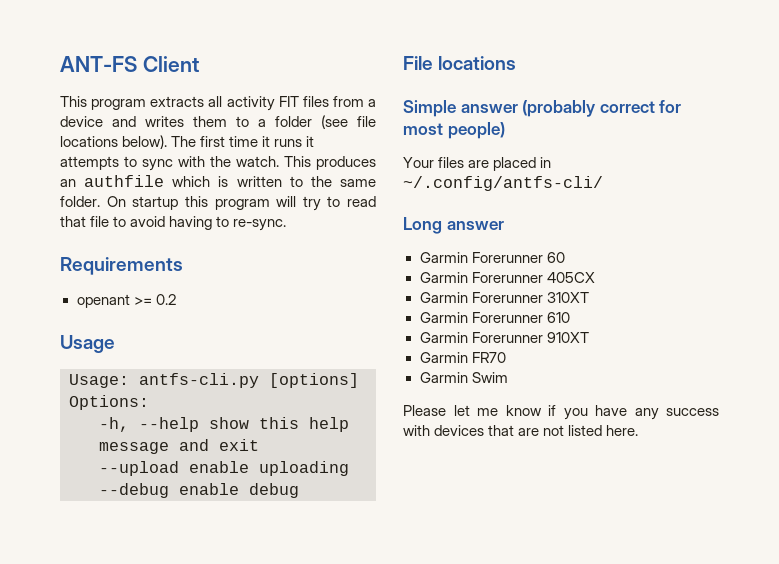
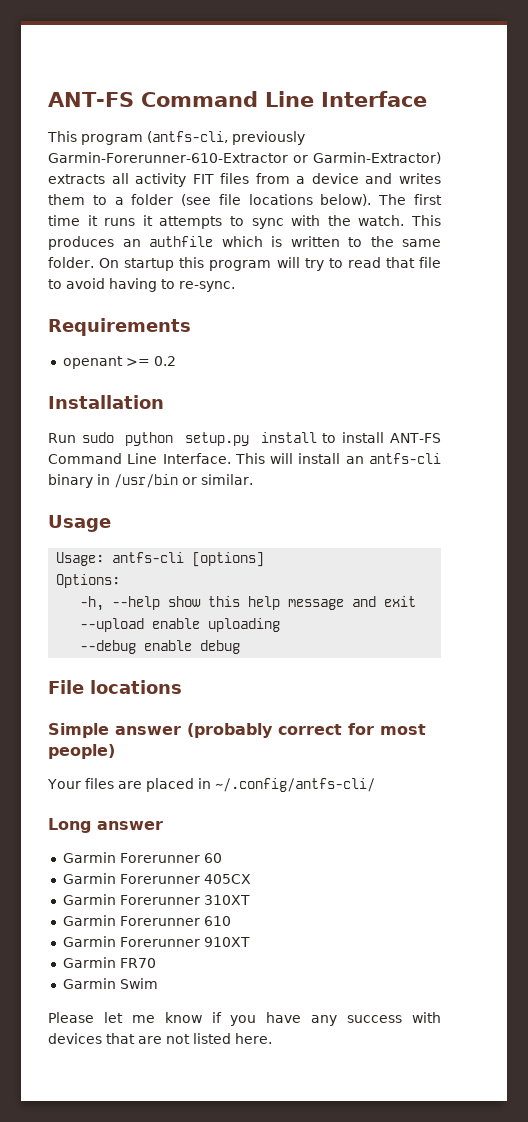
- ANT-FS Client
+ ANT-FS Command Line Interface
- This program extracts all activity FIT files from a device and writes them to a folder (see file locations below).
+ This program (antfs-cli, previously Garmin-Forerunner-610-Extractor or Garmin-Extractor) extracts all activity FIT files from a device and writes them to a folder (see file locations below).
+ Installation
+ Run sudo python setup.py install to install ANT-FS Command Line Interface. This will install an antfs-cli binary in /usr/bin or similar.
- Usage: antfs-cli.py [options]
+ Usage: antfs-cli [options]

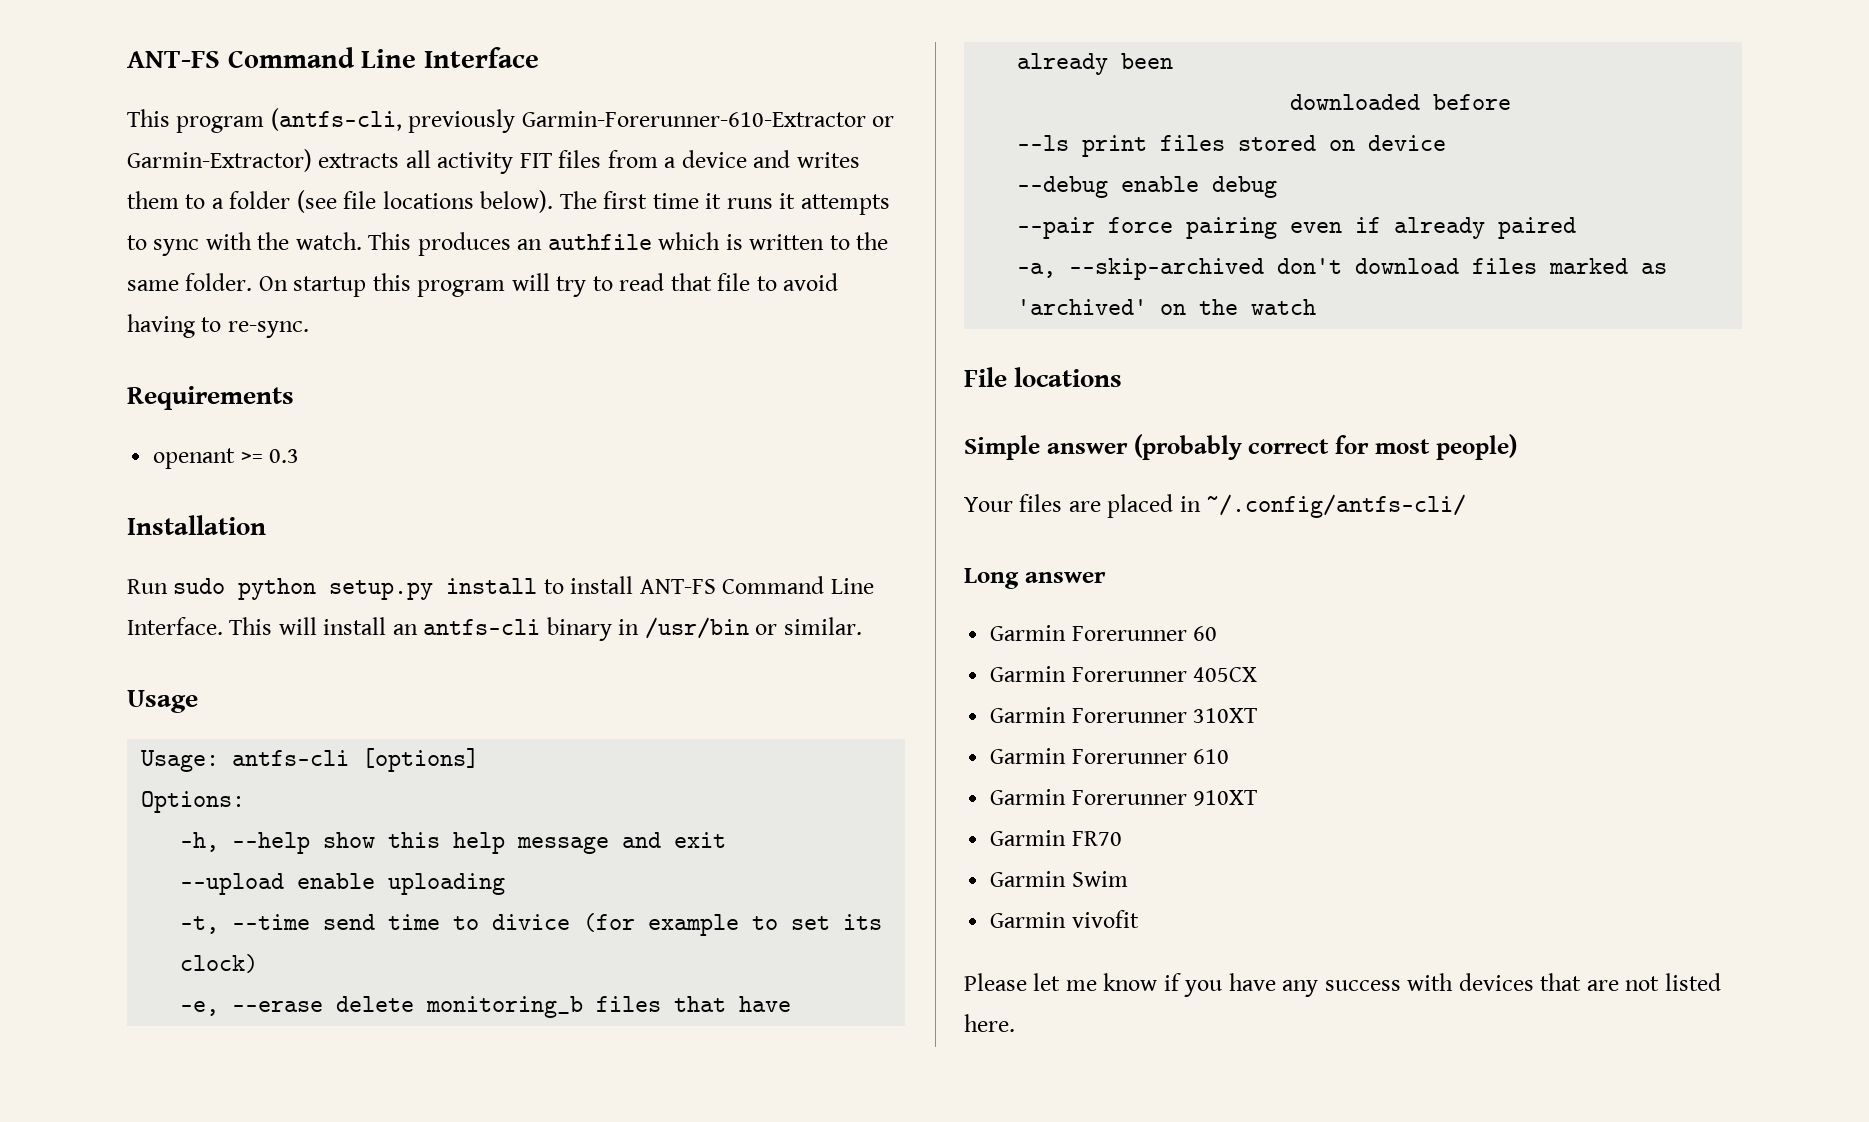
- openant >= 0.2
+ openant >= 0.3
+ -t, --time send time to divice (for example to set its clock)
+ -e, --erase delete monitoring_b files that have already been
+ downloaded before
+ --ls print files stored on device
  --debug enable debug
+ --pair force pairing even if already paired
+ -a, --skip-archived don't download files marked as 'archived' on the watch
+ Garmin vivofit

